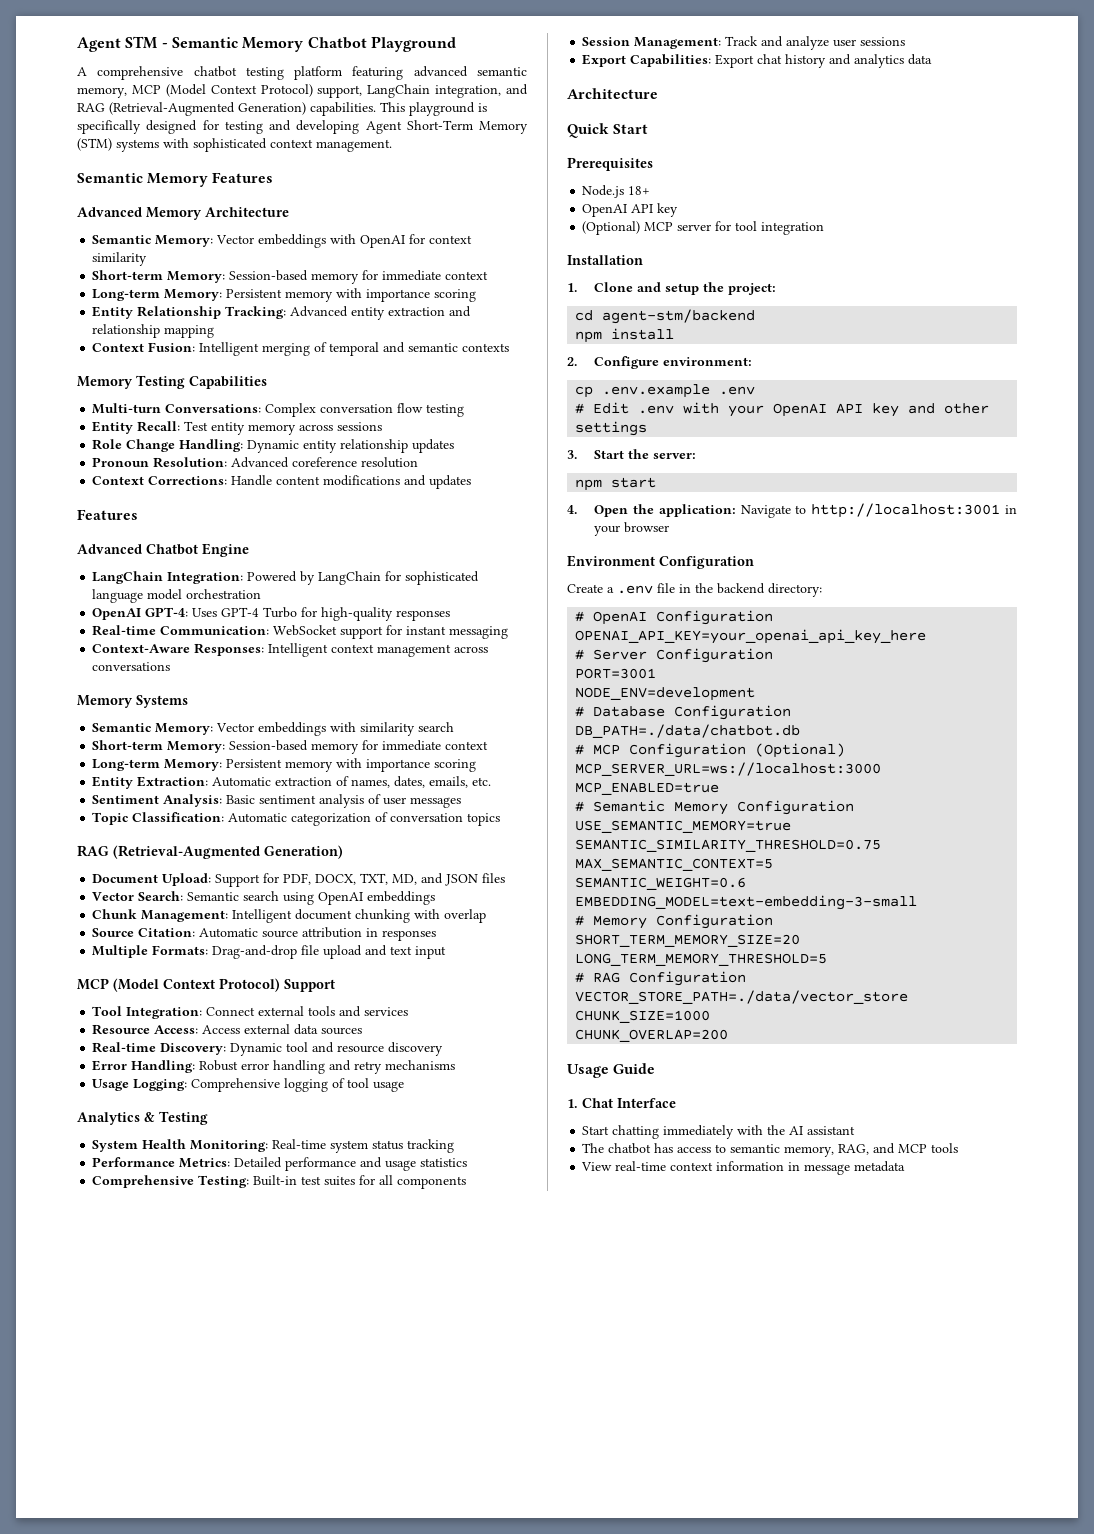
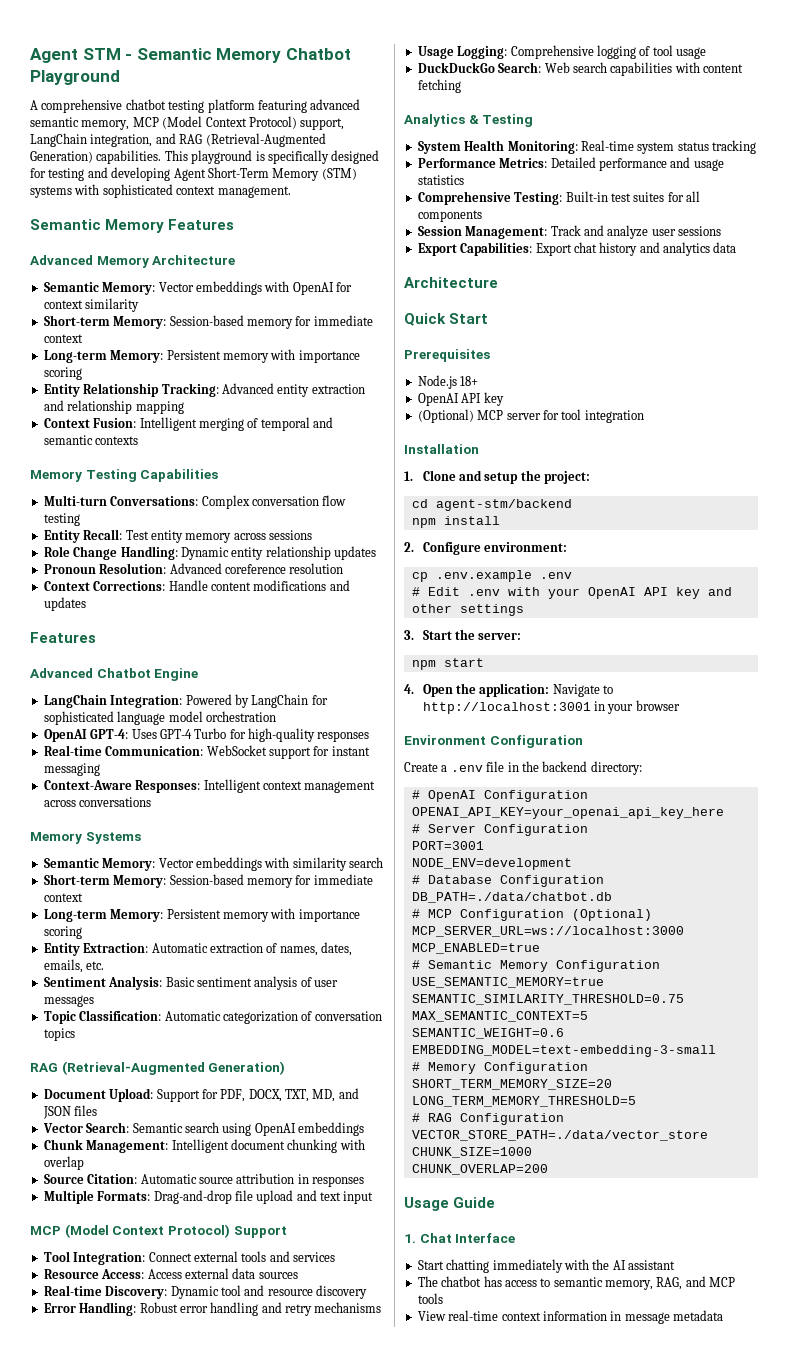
+ DuckDuckGo Search: Web search capabilities with content fetching

